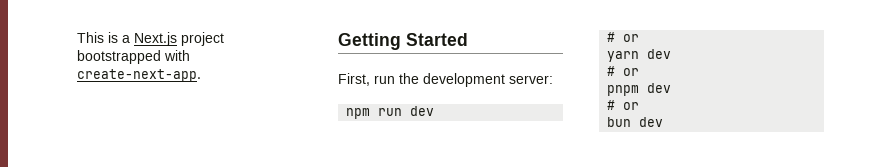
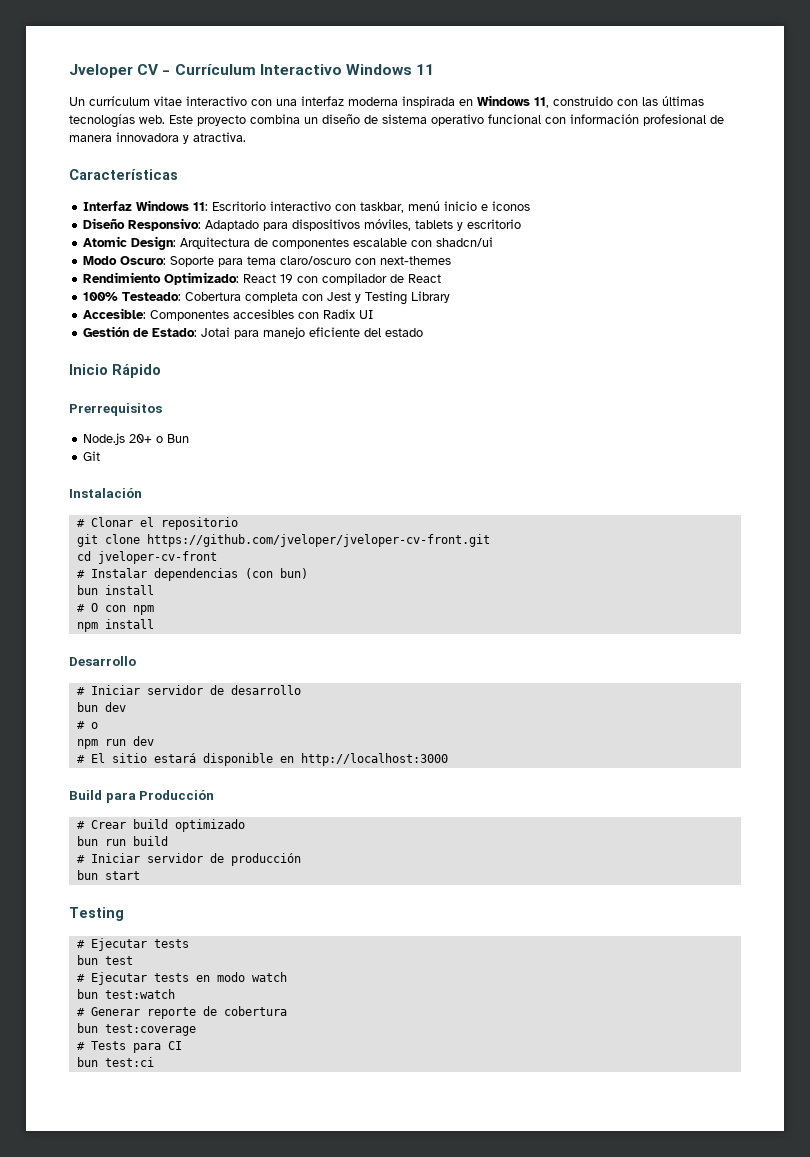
- This is a Next.js project bootstrapped with create-next-app.
- Getting Started
- First, run the development server:
+ Jveloper CV - Currículum Interactivo Windows 11
+ Un currículum vitae interactivo con una interfaz moderna inspirada en Windows 11, construido con las últimas tecnologías web. Este proyecto combina un diseño de sistema operativo funcional con información profesional de manera innovadora y atractiva.
+ Características
+ Interfaz Windows 11: Escritorio interactivo con taskbar, menú inicio e iconos
+ Diseño Responsivo: Adaptado para dispositivos móviles, tablets y escritorio
+ Atomic Design: Arquitectura de componentes escalable con shadcn/ui
+ Modo Oscuro: Soporte para tema claro/oscuro con next-themes
+ Rendimiento Optimizado: React 19 con compilador de React
+ 100% Testeado: Cobertura completa con Jest y Testing Library
+ Accesible: Componentes accesibles con Radix UI
+ Gestión de Estado: Jotai para manejo eficiente del estado
+ Inicio Rápido
+ Prerrequisitos
+ Node.js 20+ o Bun
+ Git
+ Instalación
+ # Clonar el repositorio
+ git clone https://github.com/jveloper/jveloper-cv-front.git
+ cd jveloper-cv-front
+ # Instalar dependencias (con bun)
+ bun install
+ # O con npm
+ npm install
+ Desarrollo
+ # Iniciar servidor de desarrollo
+ bun dev
+ # o
  npm run dev
- # or
- yarn dev
- # or
- pnpm dev
- # or
- bun dev
+ # El sitio estará disponible en http://localhost:3000
+ Build para Producción
+ # Crear build optimizado
+ bun run build
+ # Iniciar servidor de producción
+ bun start
+ Testing
+ # Ejecutar tests
+ bun test
+ # Ejecutar tests en modo watch
+ bun test:watch
+ # Generar reporte de cobertura
+ bun test:coverage
+ # Tests para CI
+ bun test:ci

